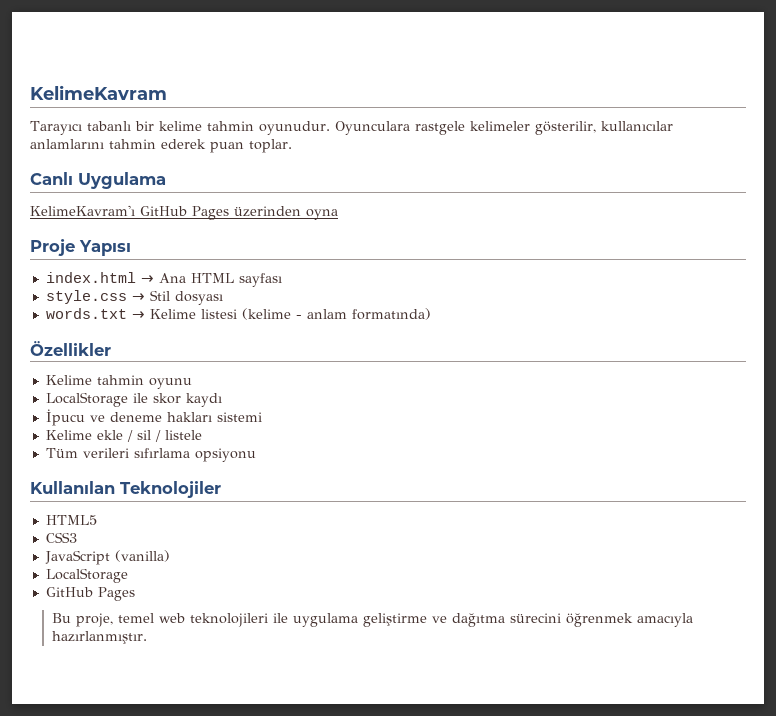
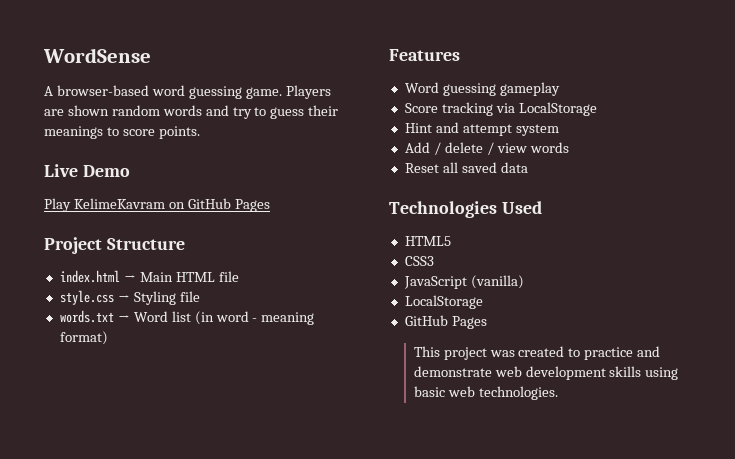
- KelimeKavram
- Tarayıcı tabanlı bir kelime tahmin oyunudur. Oyunculara rastgele kelimeler gösterilir, kullanıcılar anlamlarını tahmin ederek puan toplar.
- Canlı Uygulama
- KelimeKavram'ı GitHub Pages üzerinden oyna
- Proje Yapısı
+ WordSense
+ A browser-based word guessing game. Players are shown random words and try to guess their meanings to score points.
+ Live Demo
+ Play KelimeKavram on GitHub Pages
+ Project Structure
- index.html → Ana HTML sayfası
+ index.html → Main HTML file
- style.css → Stil dosyası
+ style.css → Styling file
- words.txt → Kelime listesi (kelime - anlam formatında)
- Özellikler
- Kelime tahmin oyunu
- LocalStorage ile skor kaydı
- İpucu ve deneme hakları sistemi
- Kelime ekle / sil / listele
- Tüm verileri sıfırlama opsiyonu
- Kullanılan Teknolojiler
+ words.txt → Word list (in word - meaning format)
+ Features
+ Word guessing gameplay
+ Score tracking via LocalStorage
+ Hint and attempt system
+ Add / delete / view words
+ Reset all saved data
+ Technologies Used
- Bu proje, temel web teknolojileri ile uygulama geliştirme ve dağıtma sürecini öğrenmek amacıyla hazırlanmıştır.
+ This project was created to practice and demonstrate web development skills using basic web technologies.

